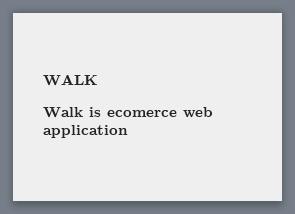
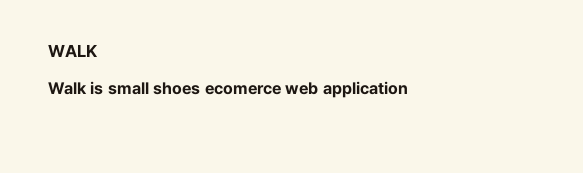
- Walk is ecomerce web application
+ Walk is small shoes ecomerce web application

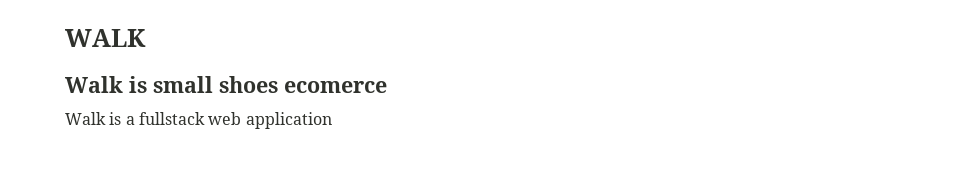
- Walk is small shoes ecomerce web application
+ Walk is small shoes ecomerce
+ Walk is a fullstack web application

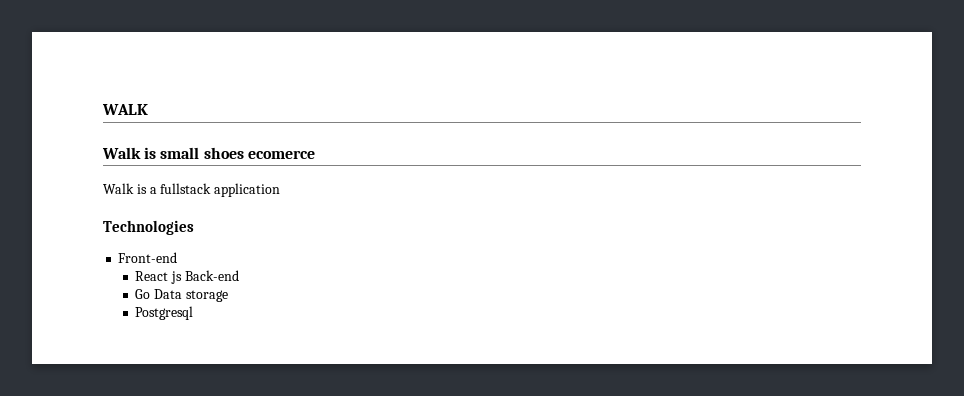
- Walk is a fullstack web application
+ Walk is a fullstack application
+ Technologies
+ Front-end
+ React js Back-end
+ Go Data storage
+ Postgresql

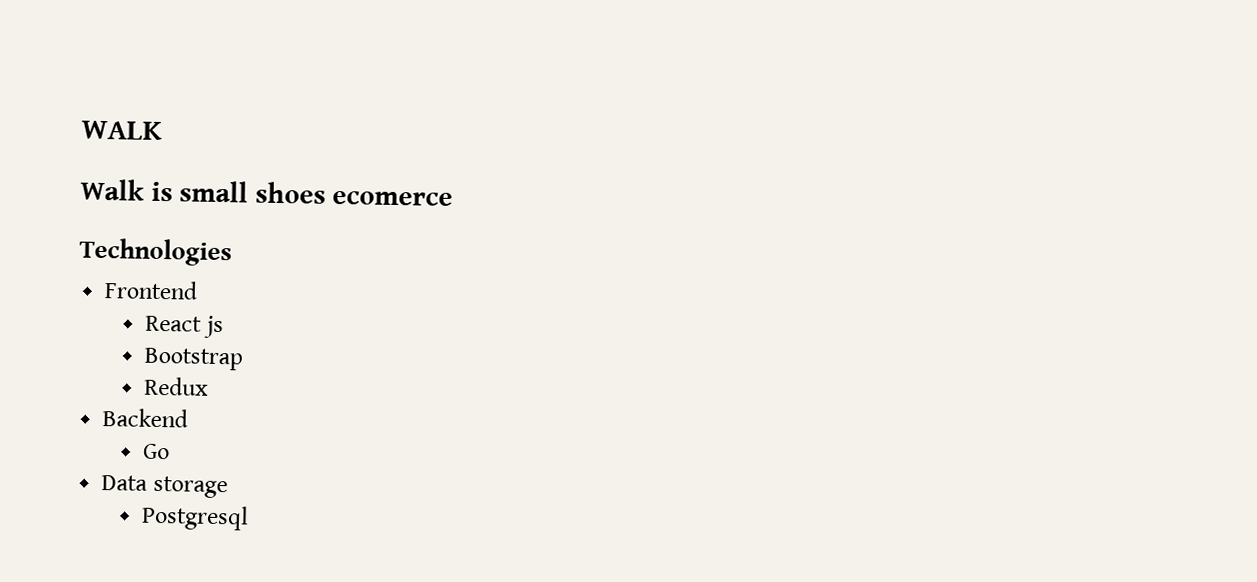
- Walk is a fullstack application
- Front-end
+ Frontend
- React js Back-end
+ React js
+ Bootstrap
+ Redux
+ Backend
- Go Data storage
+ Go
+ Data storage

